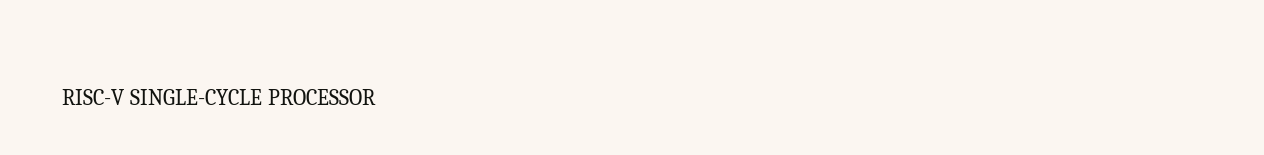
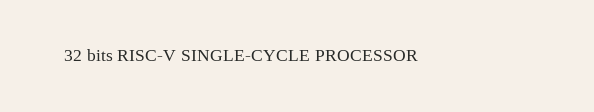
- RISC-V SINGLE-CYCLE PROCESSOR
+ 32 bits RISC-V SINGLE-CYCLE PROCESSOR

